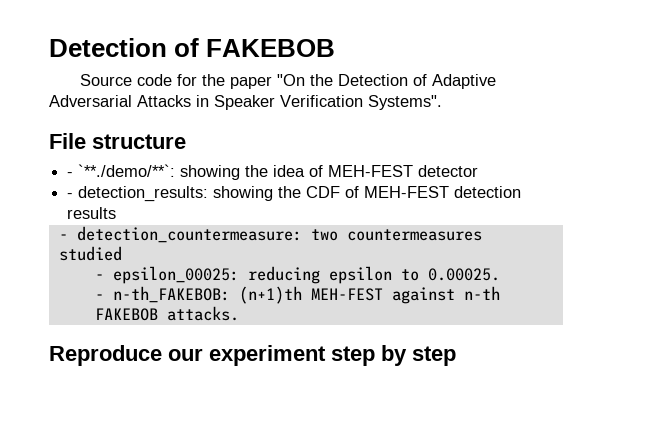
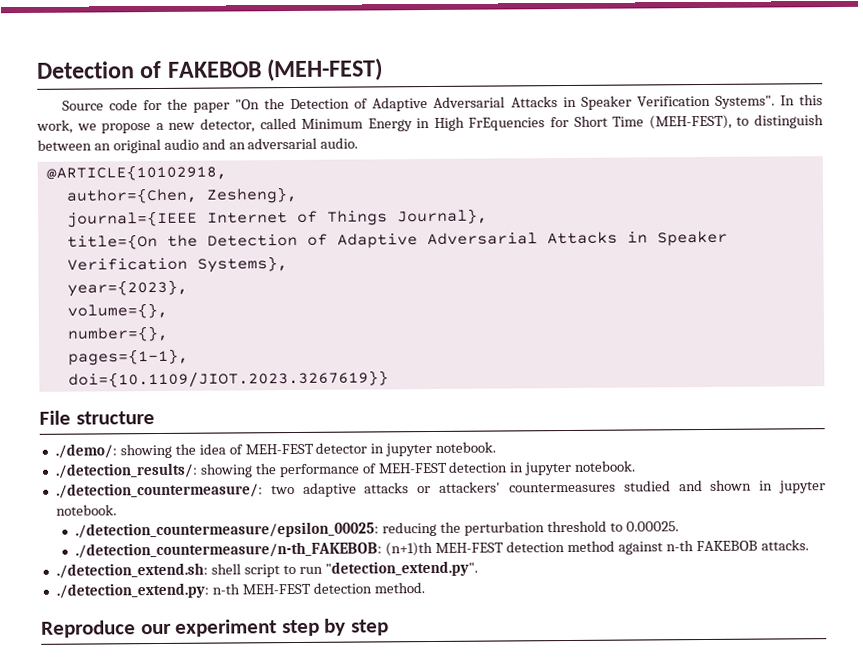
- Detection of FAKEBOB
+ Detection of FAKEBOB (MEH-FEST)
+ In this work, we propose a new detector, called Minimum Energy in High FrEquencies for Short Time (MEH-FEST), to distinguish between an original audio and an adversarial audio.
+ @ARTICLE{10102918,
+ author={Chen, Zesheng},
+ journal={IEEE Internet of Things Journal},
+ title={On the Detection of Adaptive Adversarial Attacks in Speaker Verification Systems},
+ year={2023},
+ volume={},
+ number={},
+ pages={1-1},
+ doi={10.1109/JIOT.2023.3267619}}
- - `**./demo/**`: showing the idea of MEH-FEST detector
- - detection_results: showing the CDF of MEH-FEST detection results
- - detection_countermeasure: two countermeasures studied
- - epsilon_00025: reducing epsilon to 0.00025.
- - n-th_FAKEBOB: (n+1)th MEH-FEST against n-th FAKEBOB attacks.
+ ./demo/: showing the idea of MEH-FEST detector in jupyter notebook.
+ ./detection_results/: showing the performance of MEH-FEST detection in jupyter notebook.
+ ./detection_countermeasure/: two adaptive attacks or attackers' countermeasures studied and shown in jupyter notebook.
+ ./detection_countermeasure/epsilon_00025: reducing the perturbation threshold to 0.00025.
+ ./detection_countermeasure/n-th_FAKEBOB: (n+1)th MEH-FEST detection method against n-th FAKEBOB attacks.
+ ./detection_extend.sh: shell script to run "detection_extend.py".
+ ./detection_extend.py: n-th MEH-FEST detection method.

